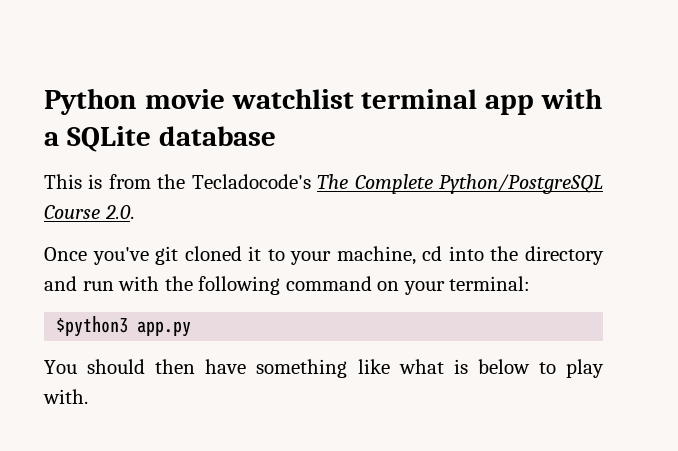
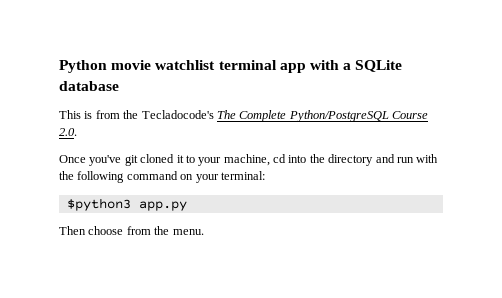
- You should then have something like what is below to play with.
+ Then choose from the menu.

